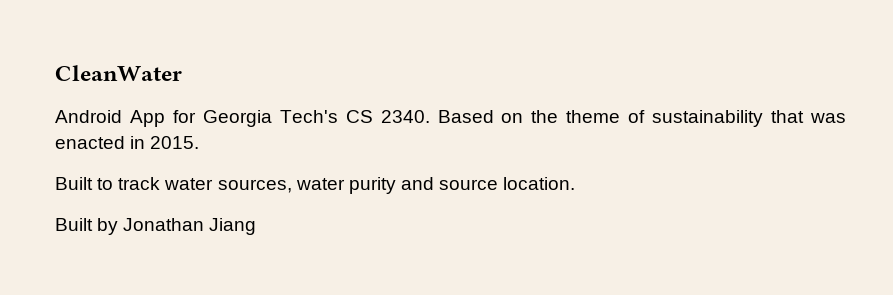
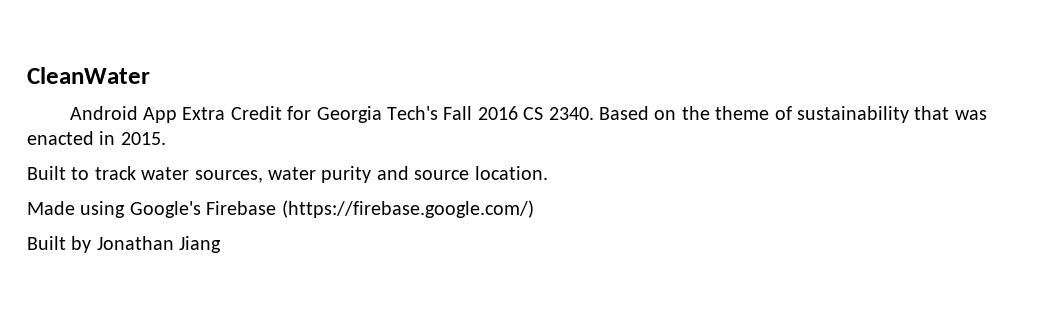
- Android App for Georgia Tech's CS 2340.
+ Android App Extra Credit for Georgia Tech's Fall 2016 CS 2340.
+ Made using Google's Firebase (https://firebase.google.com/)

